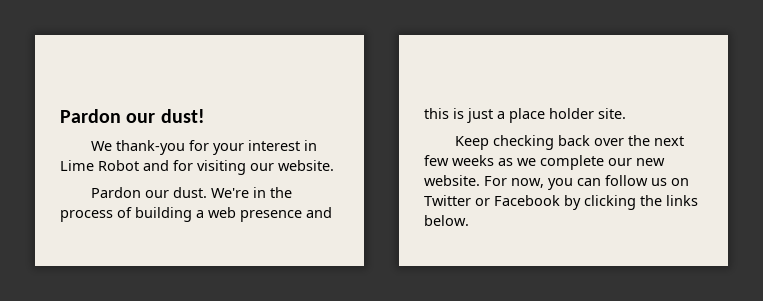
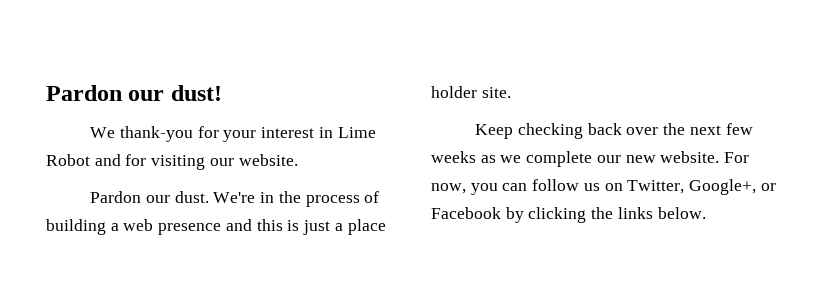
- For now, you can follow us on Twitter or Facebook by clicking the links below.
+ For now, you can follow us on Twitter, Google+, or Facebook by clicking the links below.

